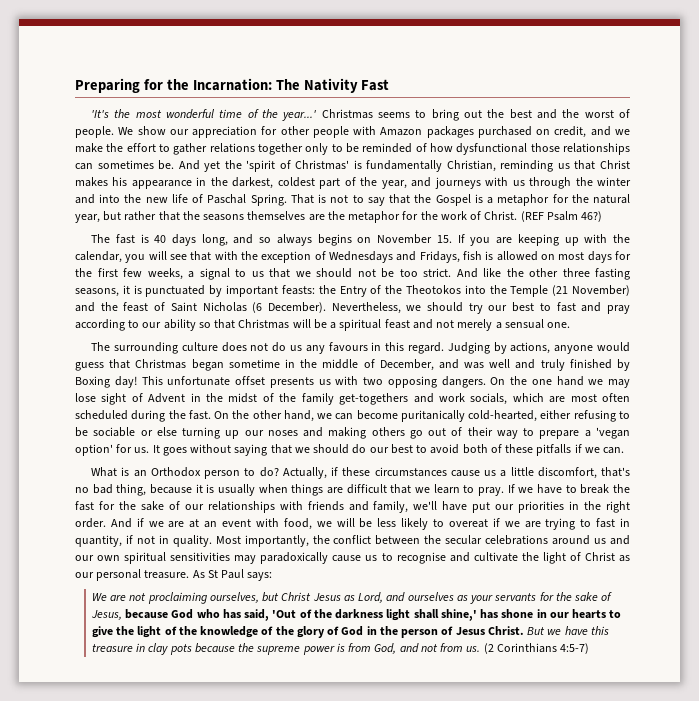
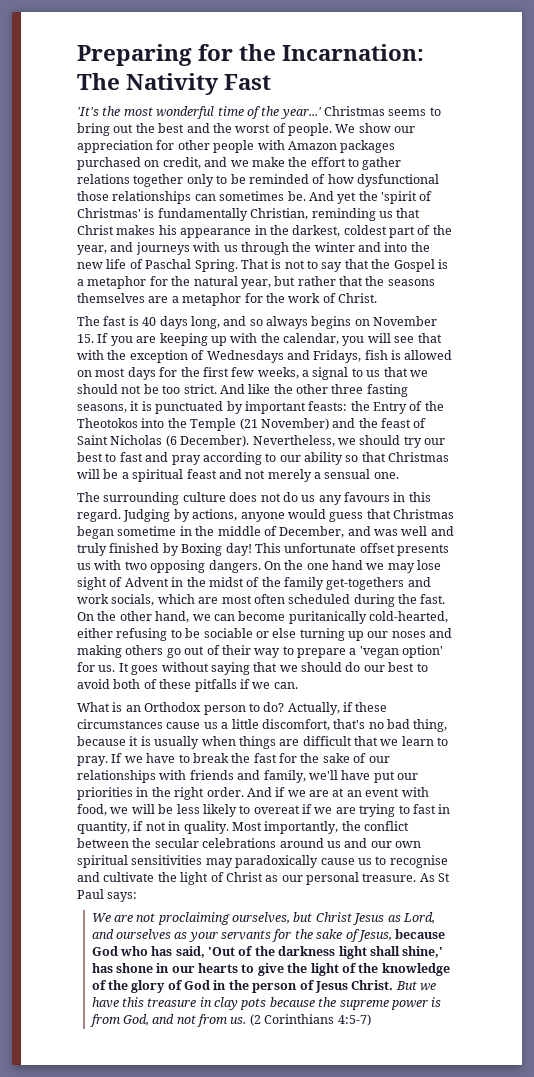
- That is not to say that the Gospel is a metaphor for the natural year, but rather that the seasons themselves are the metaphor for the work of Christ. (REF Psalm 46?)
+ That is not to say that the Gospel is a metaphor for the natural year, but rather that the seasons themselves are a metaphor for the work of Christ.

